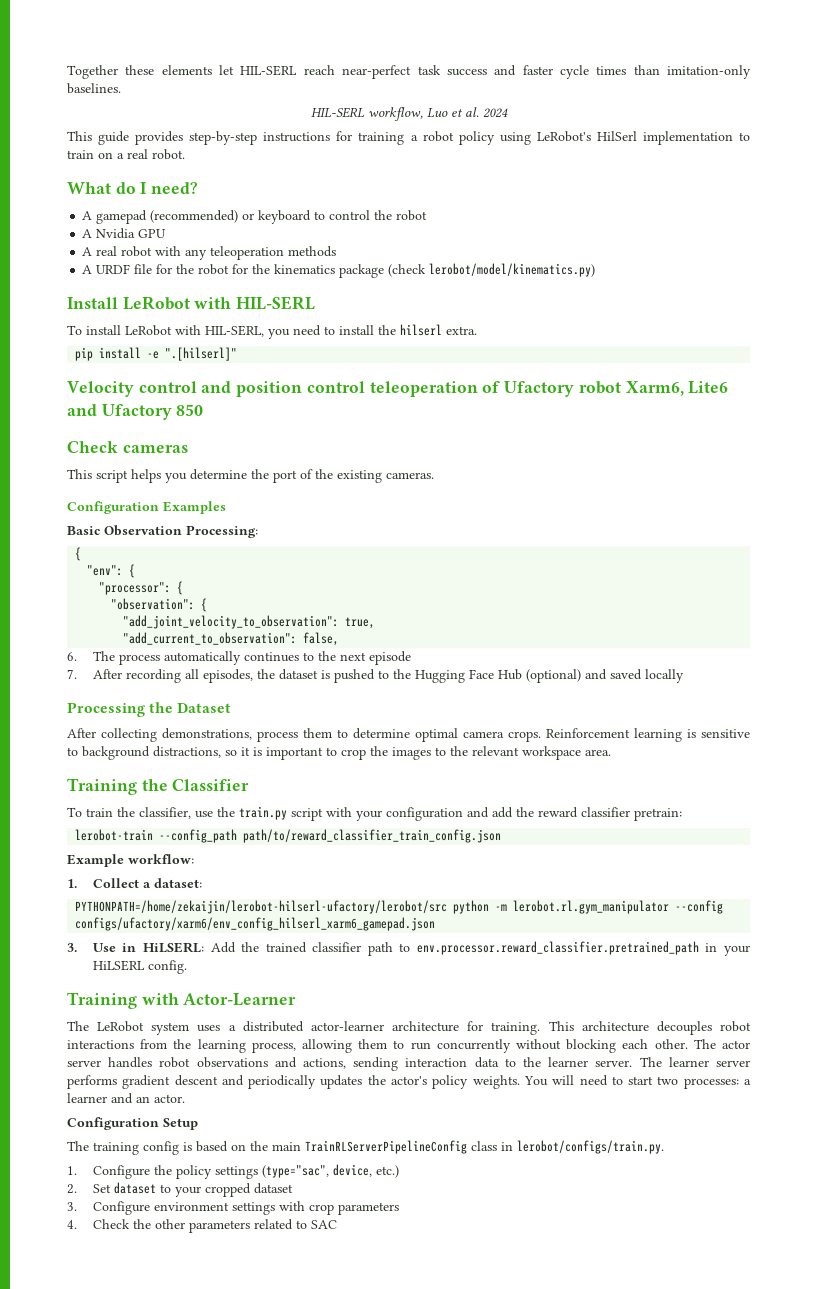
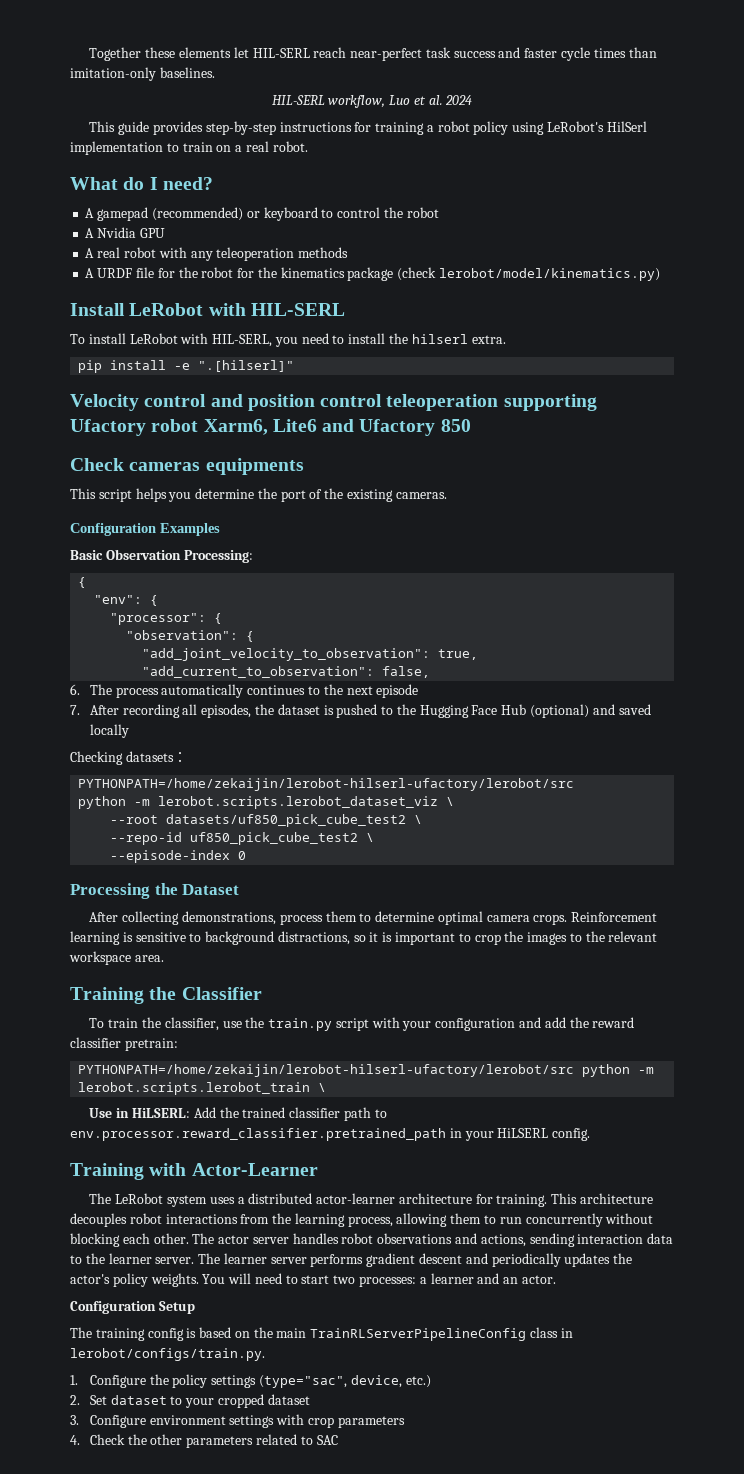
- Velocity control and position control teleoperation of Ufactory robot Xarm6, Lite6 and Ufactory 850
+ Velocity control and position control teleoperation supporting Ufactory robot Xarm6, Lite6 and Ufactory 850
- Check cameras
+ Check cameras equipments
+ Checking datasets：
+ PYTHONPATH=/home/zekaijin/lerobot-hilserl-ufactory/lerobot/src
+ python -m lerobot.scripts.lerobot_dataset_viz \
+ --root datasets/uf850_pick_cube_test2 \
+ --repo-id uf850_pick_cube_test2 \
+ --episode-index 0
- lerobot-train --config_path path/to/reward_classifier_train_config.json
- Example workflow:
- 1. Collect a dataset:
- PYTHONPATH=/home/zekaijin/lerobot-hilserl-ufactory/lerobot/src python -m lerobot.rl.gym_manipulator --config configs/ufactory/xarm6/env_config_hilserl_xarm6_gamepad.json
- 3. Use in HiLSERL: Add the trained classifier path to env.processor.reward_classifier.pretrained_path in your HiLSERL config.
+ PYTHONPATH=/home/zekaijin/lerobot-hilserl-ufactory/lerobot/src python -m lerobot.scripts.lerobot_train \
+ Use in HiLSERL: Add the trained classifier path to env.processor.reward_classifier.pretrained_path in your HiLSERL config.

